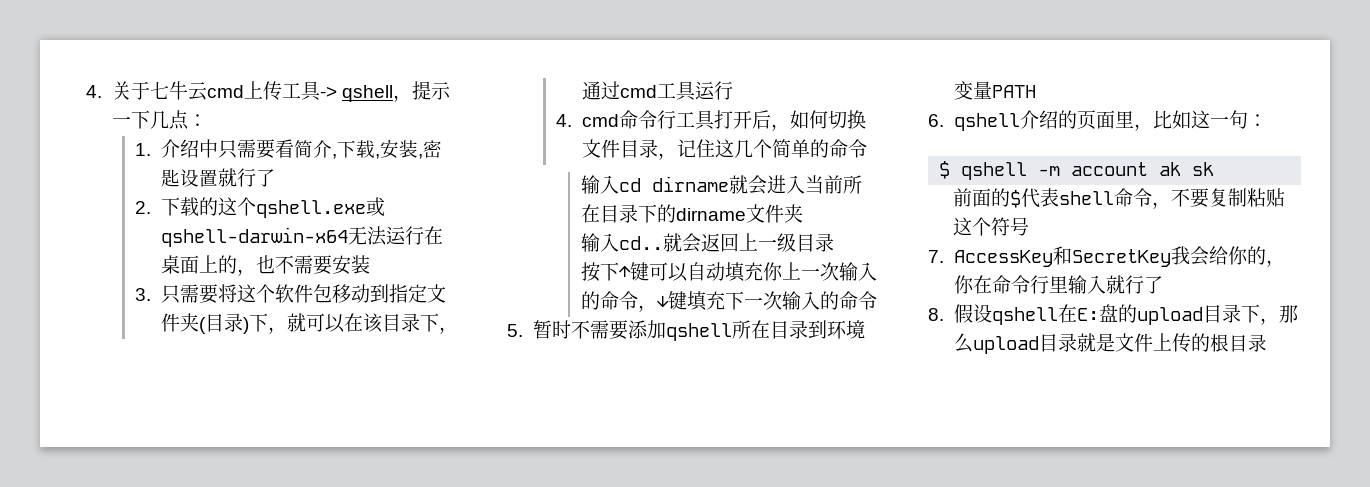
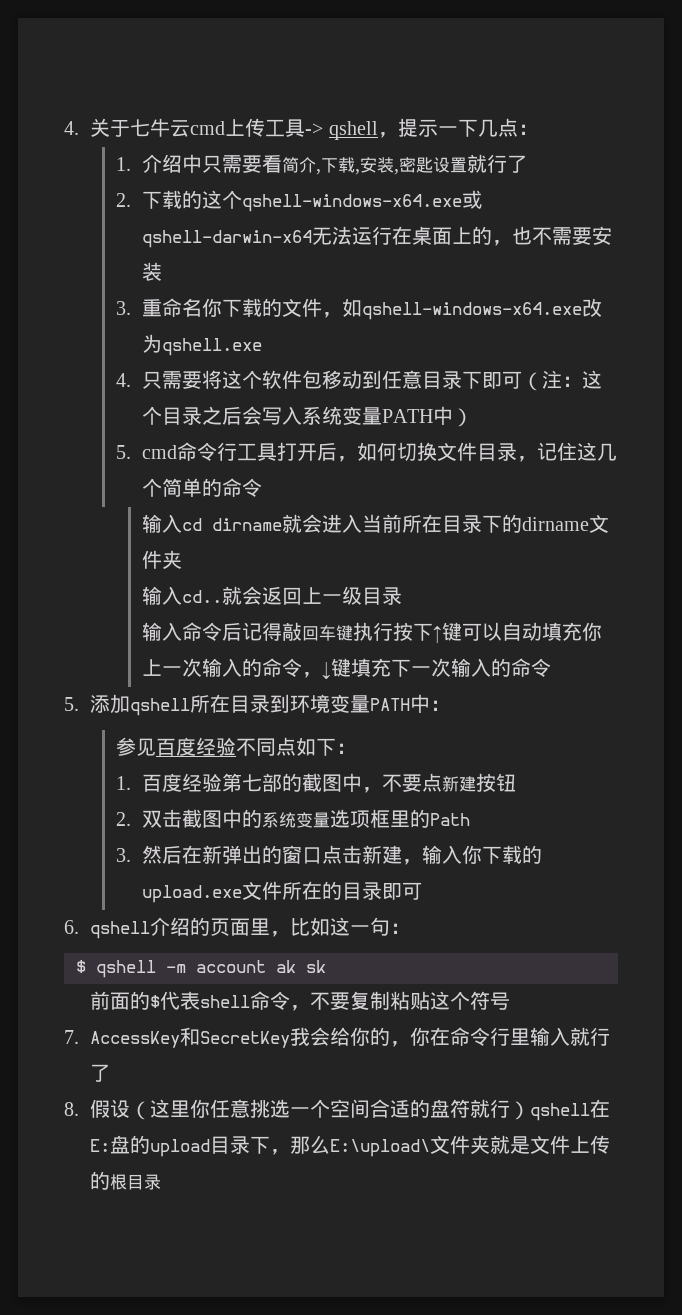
- 2.下载的这个qshell.exe或qshell-darwin-x64无法运行在桌面上的，也不需要安装
+ 2.下载的这个qshell-windows-x64.exe或qshell-darwin-x64无法运行在桌面上的，也不需要安装
- 3.只需要将这个软件包移动到指定文件夹(目录)下，就可以在该目录下，通过cmd工具运行
- 4. cmd命令行工具打开后，如何切换文件目录，记住这几个简单的命令
+ 3.重命名你下载的文件，如qshell-windows-x64.exe改为qshell.exe
+ 4.只需要将这个软件包移动到任意目录下即可（注：这个目录之后会写入系统变量PATH中）
+ 5. cmd命令行工具打开后，如何切换文件目录，记住这几个简单的命令
- 按下↑键可以自动填充你上一次输入的命令，↓键填充下一次输入的命令
+ 输入命令后记得敲回车键执行按下↑键可以自动填充你上一次输入的命令，↓键填充下一次输入的命令
- 5.暂时不需要添加qshell所在目录到环境变量PATH
+ 5.添加qshell所在目录到环境变量PATH中：
+ 参见百度经验不同点如下：
+ 1.百度经验第七部的截图中，不要点新建按钮
+ 2.双击截图中的系统变量选项框里的Path
+ 3.然后在新弹出的窗口点击新建，输入你下载的upload.exe文件所在的目录即可
- 8.假设qshell在E:盘的upload目录下，那么upload目录就是文件上传的根目录
+ 8.假设（这里你任意挑选一个空间合适的盘符就行）qshell在E:盘的upload目录下，那么E:\upload\文件夹就是文件上传的根目录

